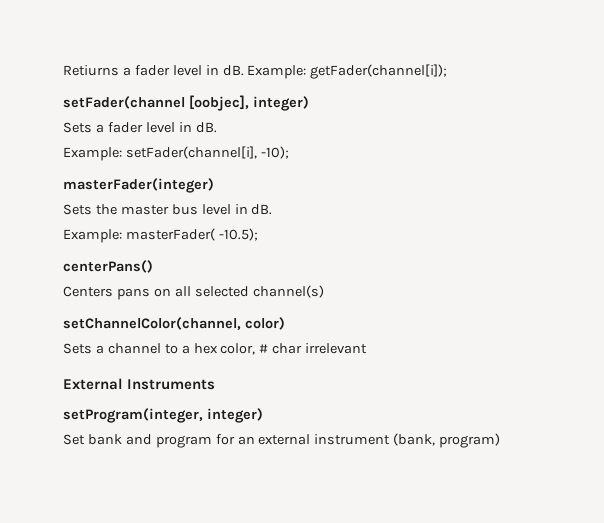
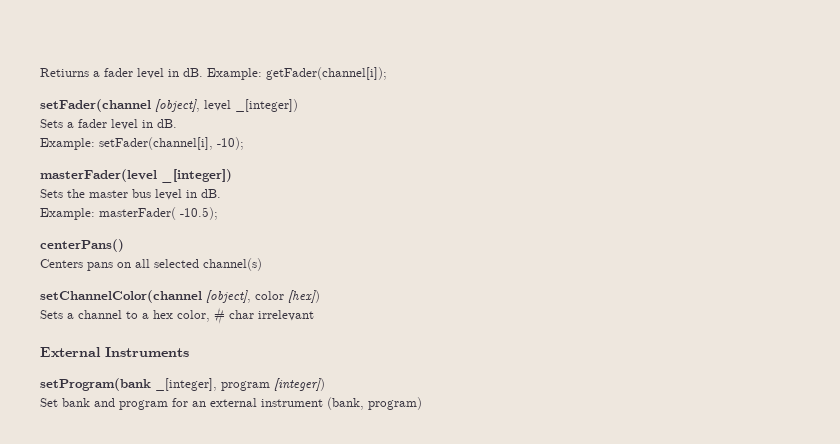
- setFader(channel [oobjec], integer)
+ setFader(channel [object], level _[integer])
- masterFader(integer)
+ masterFader(level _[integer])
- setChannelColor(channel, color)
+ setChannelColor(channel [object], color [hex])
- setProgram(integer, integer)
+ setProgram(bank _[integer], program [integer])

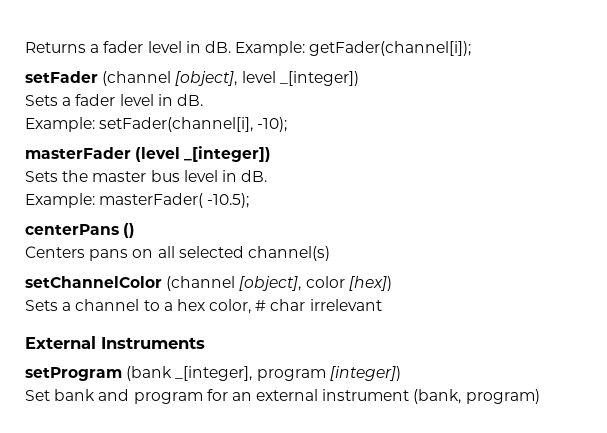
- Retiurns a fader level in dB.
+ Returns a fader level in dB.
- setFader(channel [object], level _[integer])
+ setFader (channel [object], level _[integer])
- masterFader(level _[integer])
+ masterFader (level _[integer])
- centerPans()
+ centerPans ()
- setChannelColor(channel [object], color [hex])
+ setChannelColor (channel [object], color [hex])
- setProgram(bank _[integer], program [integer])
+ setProgram (bank _[integer], program [integer])

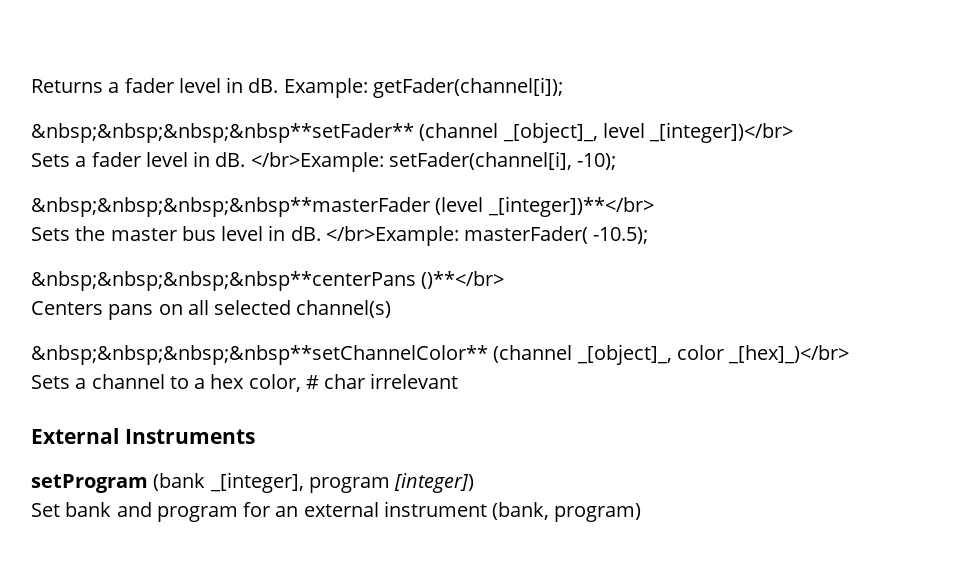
- setFader (channel [object], level _[integer])
+ &nbsp;&nbsp;&nbsp;&nbsp**setFader** (channel _[object]_, level _[integer])</br>
- Sets a fader level in dB.
- Example: setFader(channel[i], -10);
+ Sets a fader level in dB. </br>Example: setFader(channel[i], -10);
- masterFader (level _[integer])
+ &nbsp;&nbsp;&nbsp;&nbsp**masterFader (level _[integer])**</br>
- Sets the master bus level in dB.
- Example: masterFader( -10.5);
+ Sets the master bus level in dB. </br>Example: masterFader( -10.5);
- centerPans ()
+ &nbsp;&nbsp;&nbsp;&nbsp**centerPans ()**</br>
- setChannelColor (channel [object], color [hex])
+ &nbsp;&nbsp;&nbsp;&nbsp**setChannelColor** (channel _[object]_, color _[hex]_)</br>

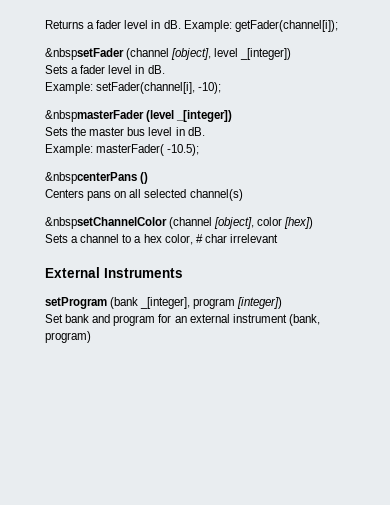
- &nbsp;&nbsp;&nbsp;&nbsp**setFader** (channel _[object]_, level _[integer])</br>
+ &nbspsetFader (channel [object], level _[integer])
- Sets a fader level in dB. </br>Example: setFader(channel[i], -10);
+ Sets a fader level in dB.
+ Example: setFader(channel[i], -10);
- &nbsp;&nbsp;&nbsp;&nbsp**masterFader (level _[integer])**</br>
+ &nbspmasterFader (level _[integer])
- Sets the master bus level in dB. </br>Example: masterFader( -10.5);
+ Sets the master bus level in dB.
+ Example: masterFader( -10.5);
- &nbsp;&nbsp;&nbsp;&nbsp**centerPans ()**</br>
+ &nbspcenterPans ()
- &nbsp;&nbsp;&nbsp;&nbsp**setChannelColor** (channel _[object]_, color _[hex]_)</br>
+ &nbspsetChannelColor (channel [object], color [hex])

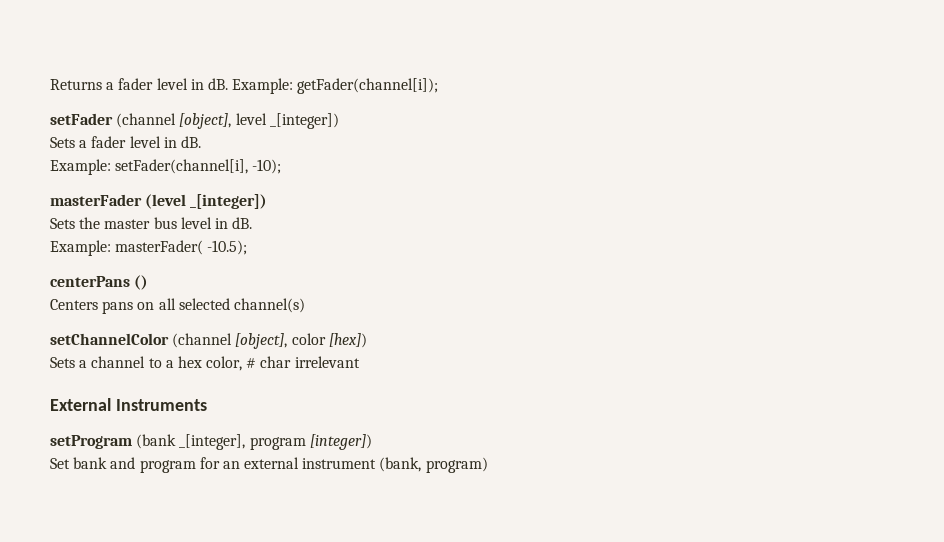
- &nbspsetFader (channel [object], level _[integer])
+ setFader (channel [object], level _[integer])
- &nbspmasterFader (level _[integer])
+ masterFader (level _[integer])
- &nbspcenterPans ()
+ centerPans ()
- &nbspsetChannelColor (channel [object], color [hex])
+ setChannelColor (channel [object], color [hex])

